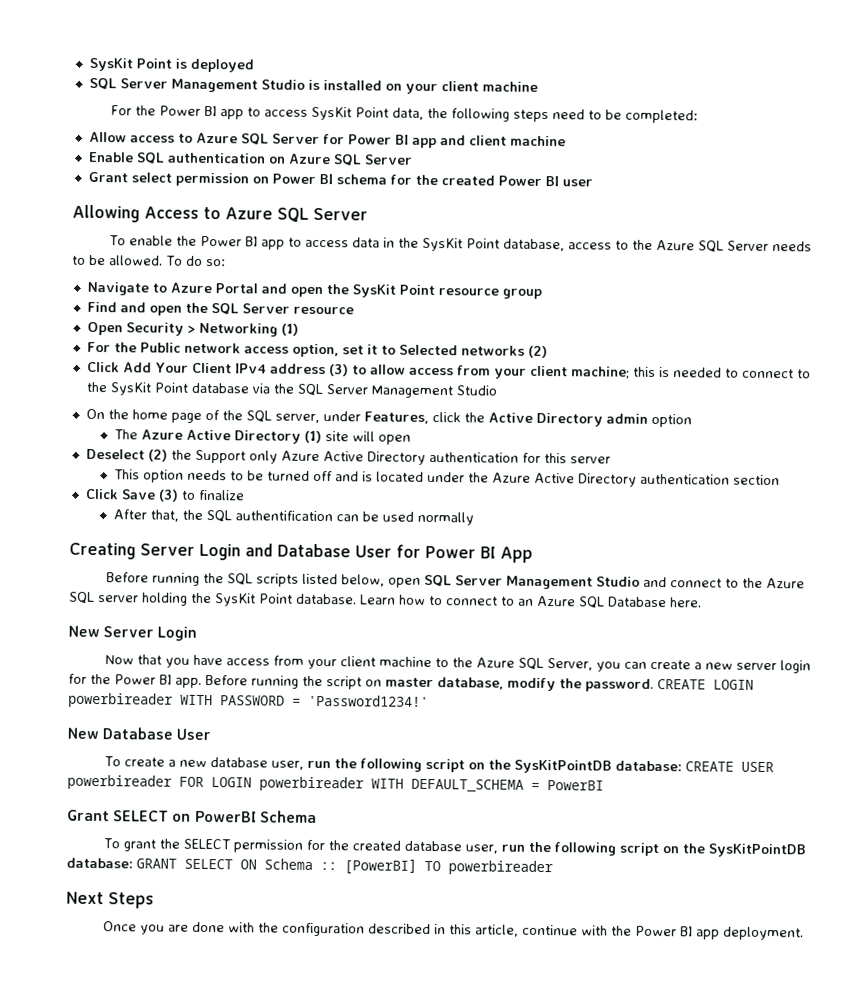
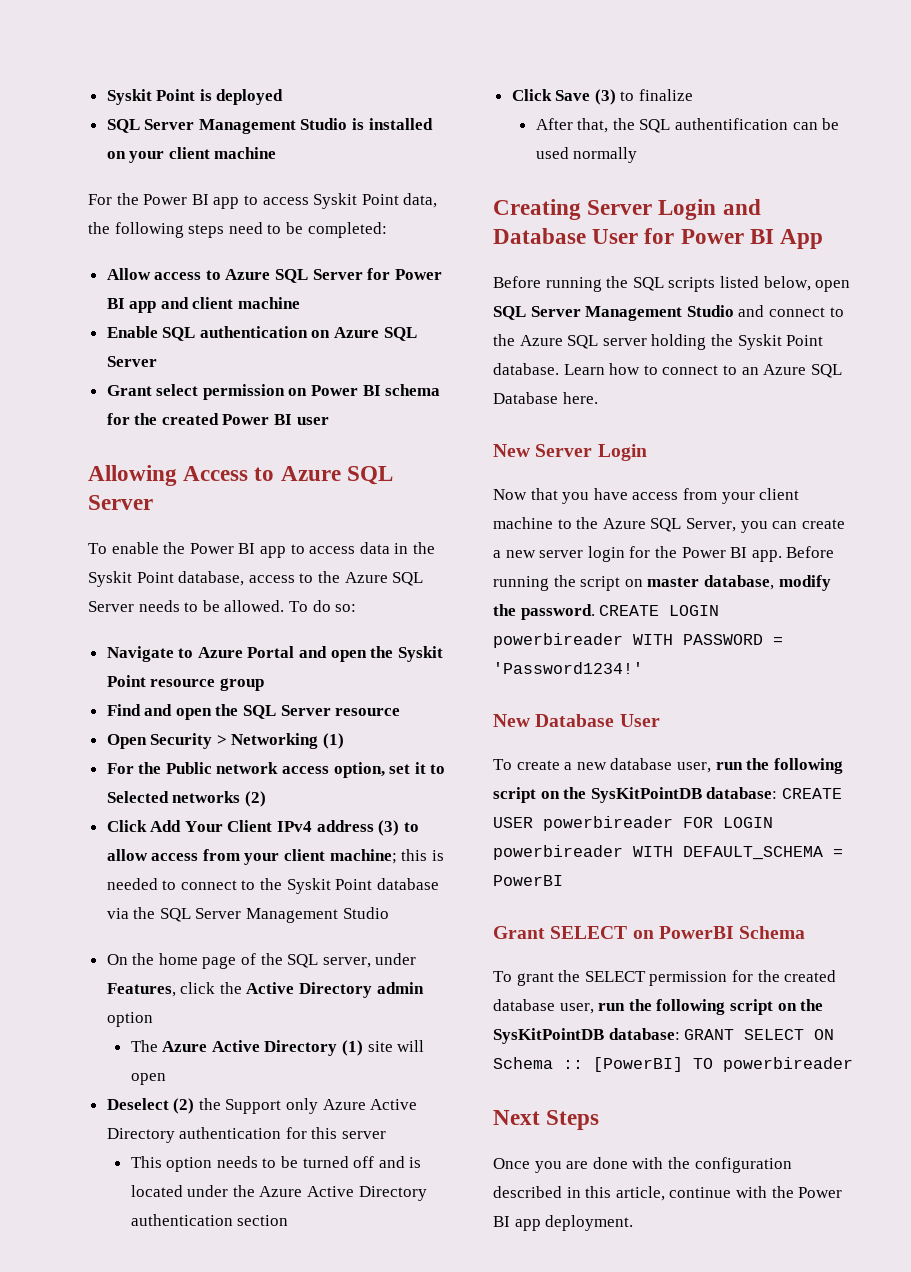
- SysKit Point is deployed
+ Syskit Point is deployed
- For the Power BI app to access SysKit Point data, the following steps need to be completed:
+ For the Power BI app to access Syskit Point data, the following steps need to be completed:
- To enable the Power BI app to access data in the SysKit Point database, access to the Azure SQL Server needs to be allowed.
+ To enable the Power BI app to access data in the Syskit Point database, access to the Azure SQL Server needs to be allowed.
- Navigate to Azure Portal and open the SysKit Point resource group
+ Navigate to Azure Portal and open the Syskit Point resource group
- Click Add Your Client IPv4 address (3) to allow access from your client machine; this is needed to connect to the SysKit Point database via the SQL Server Management Studio
+ Click Add Your Client IPv4 address (3) to allow access from your client machine; this is needed to connect to the Syskit Point database via the SQL Server Management Studio
- Before running the SQL scripts listed below, open SQL Server Management Studio and connect to the Azure SQL server holding the SysKit Point database.
+ Before running the SQL scripts listed below, open SQL Server Management Studio and connect to the Azure SQL server holding the Syskit Point database.

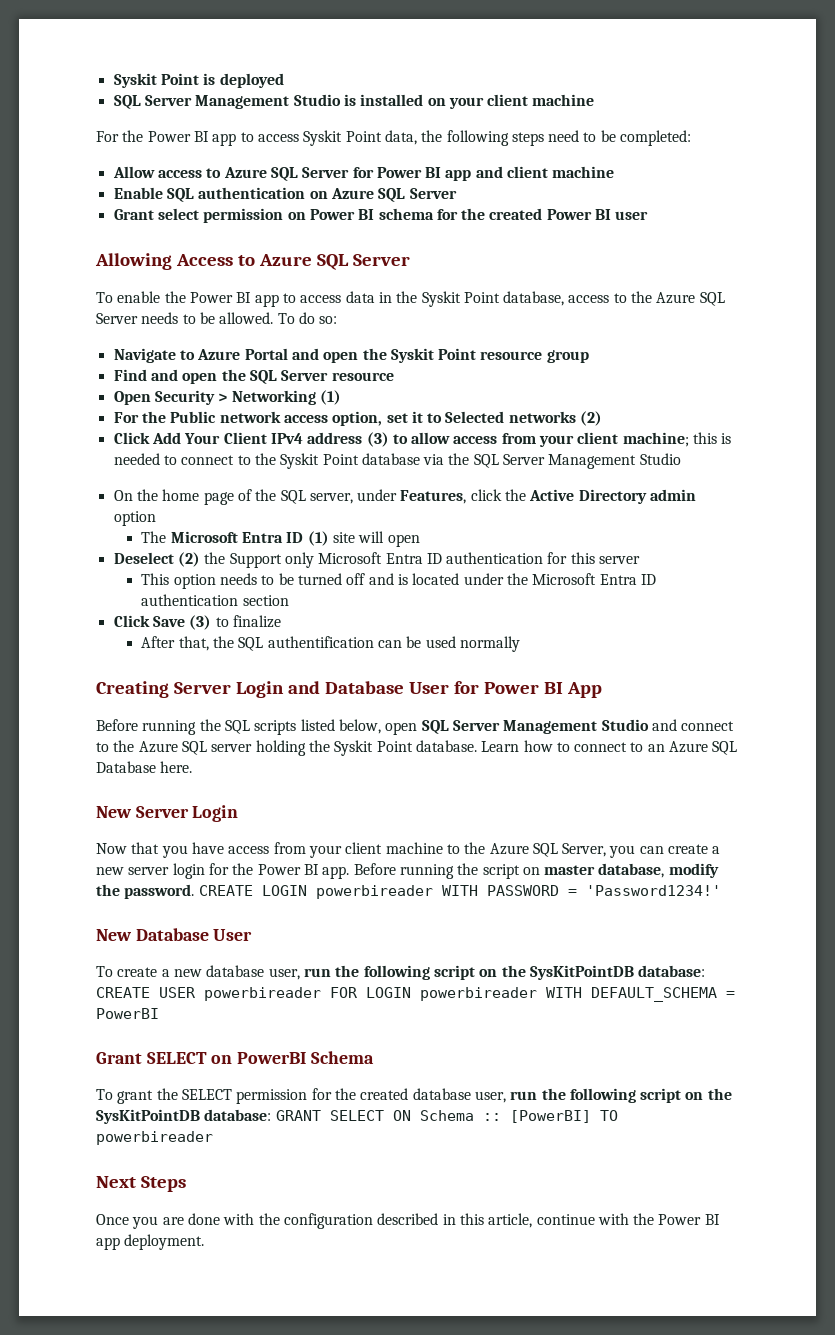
- The Azure Active Directory (1) site will open
+ The Microsoft Entra ID (1) site will open
- Deselect (2) the Support only Azure Active Directory authentication for this server
+ Deselect (2) the Support only Microsoft Entra ID authentication for this server
- This option needs to be turned off and is located under the Azure Active Directory authentication section
+ This option needs to be turned off and is located under the Microsoft Entra ID authentication section

